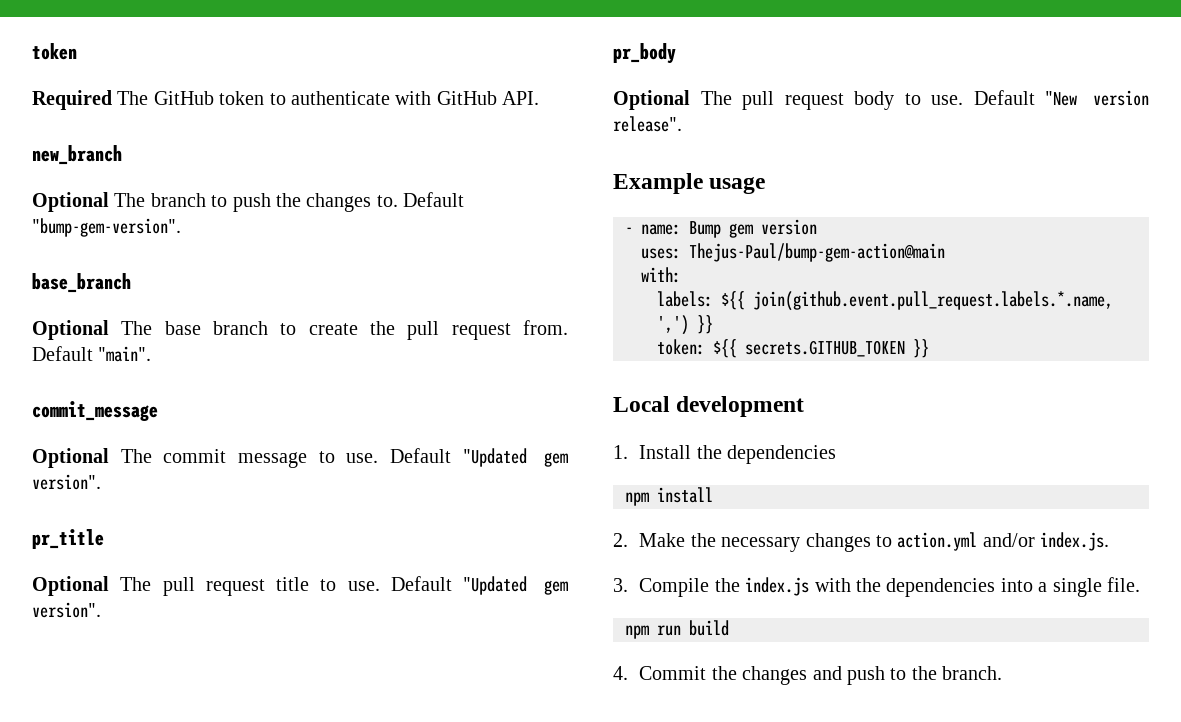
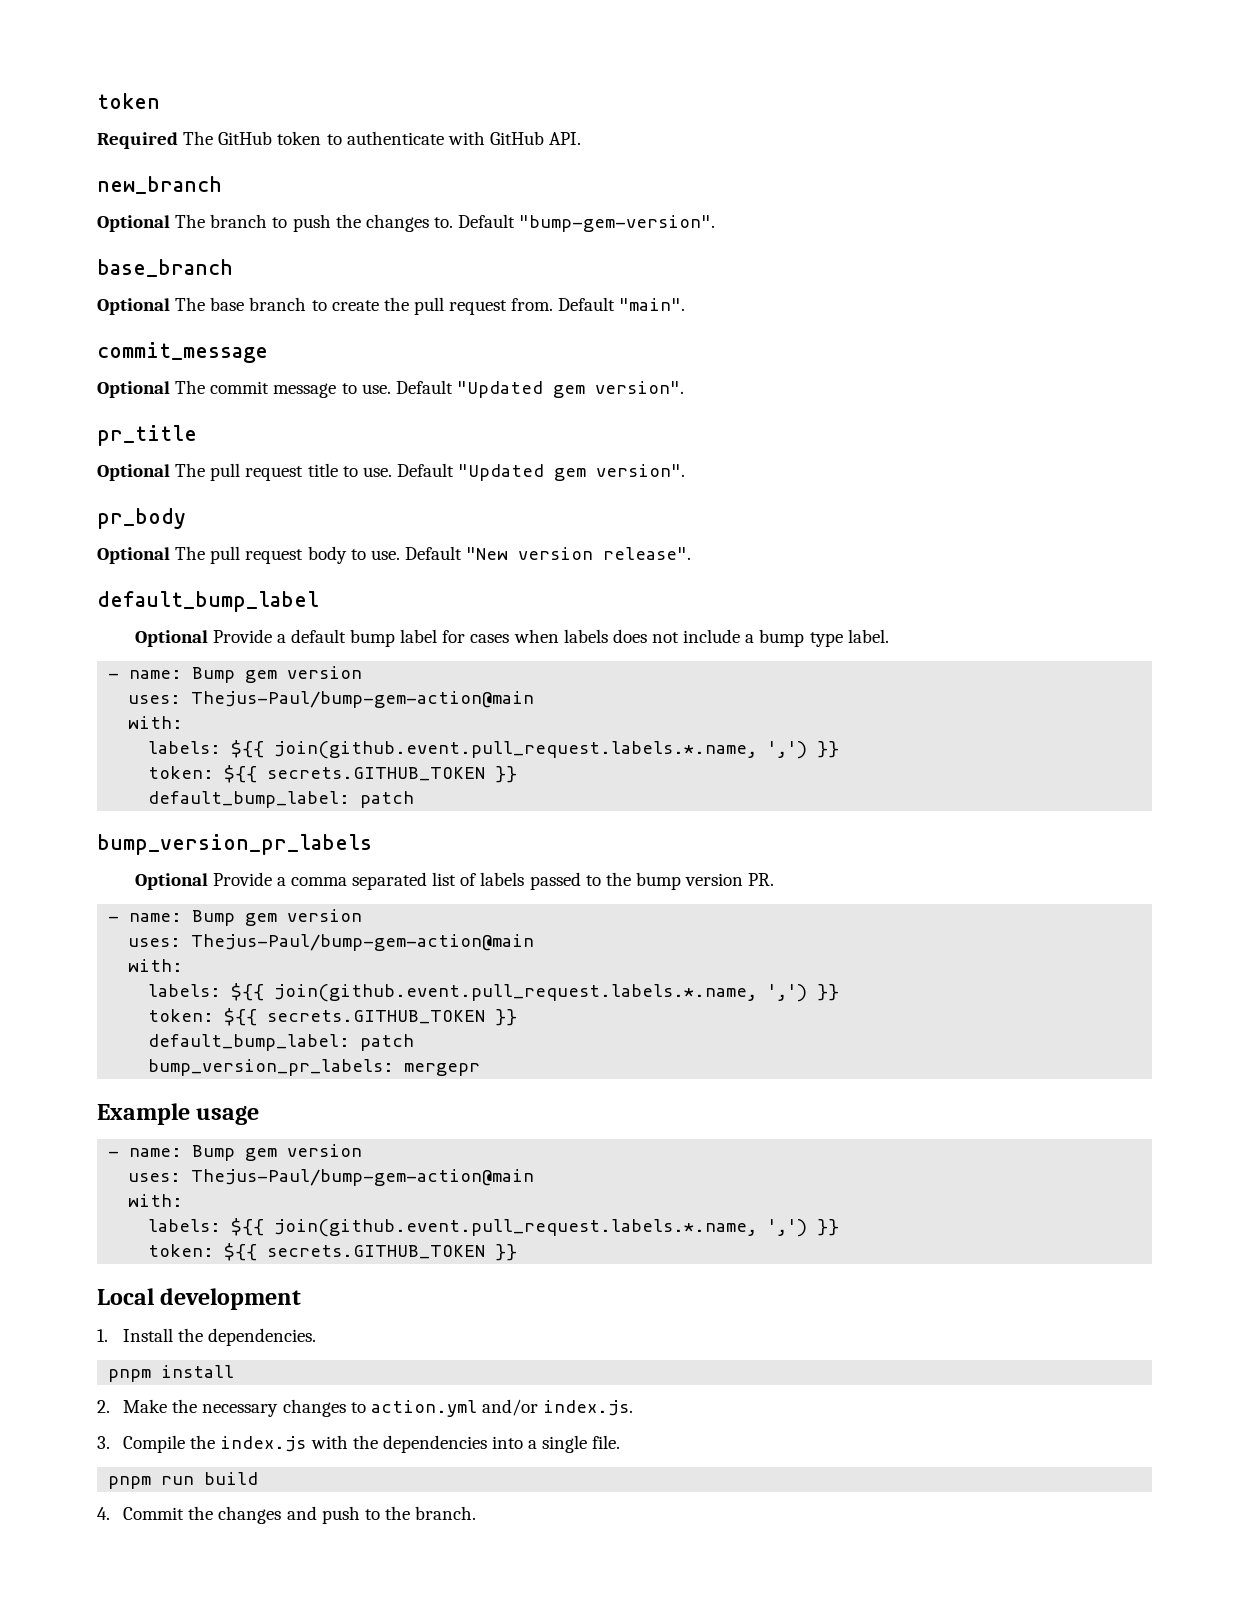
+ default_bump_label
+ Optional Provide a default bump label for cases when labels does not include a bump type label.
+ - name: Bump gem version
+ uses: Thejus-Paul/bump-gem-action@main
+ with:
+ labels: ${{ join(github.event.pull_request.labels.*.name, ',') }}
+ token: ${{ secrets.GITHUB_TOKEN }}
+ default_bump_label: patch
+ bump_version_pr_labels
+ Optional Provide a comma separated list of labels passed to the bump version PR.
+ - name: Bump gem version
+ uses: Thejus-Paul/bump-gem-action@main
+ with:
+ labels: ${{ join(github.event.pull_request.labels.*.name, ',') }}
+ token: ${{ secrets.GITHUB_TOKEN }}
+ default_bump_label: patch
+ bump_version_pr_labels: mergepr
- 1. Install the dependencies
- npm install
+ 1. Install the dependencies.
+ pnpm install
- npm run build
+ pnpm run build

